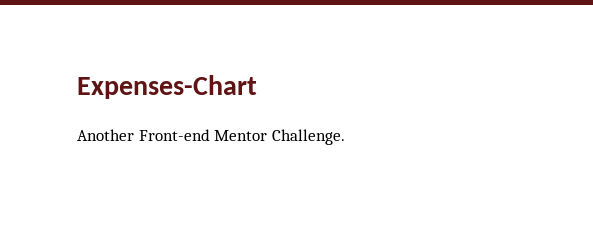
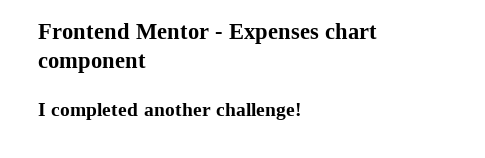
- Expenses-Chart
- Another Front-end Mentor Challenge.
+ Frontend Mentor - Expenses chart component
+ I completed another challenge!

